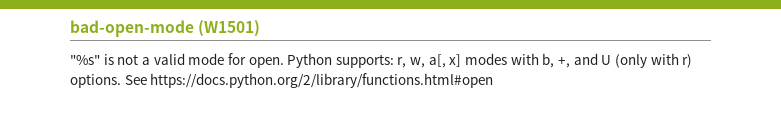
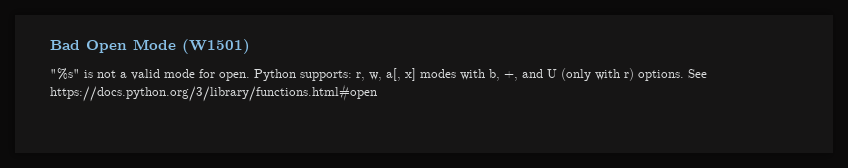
- bad-open-mode (W1501)
+ Bad Open Mode (W1501)
- See https://docs.python.org/2/library/functions.html#open
+ See https://docs.python.org/3/library/functions.html#open

